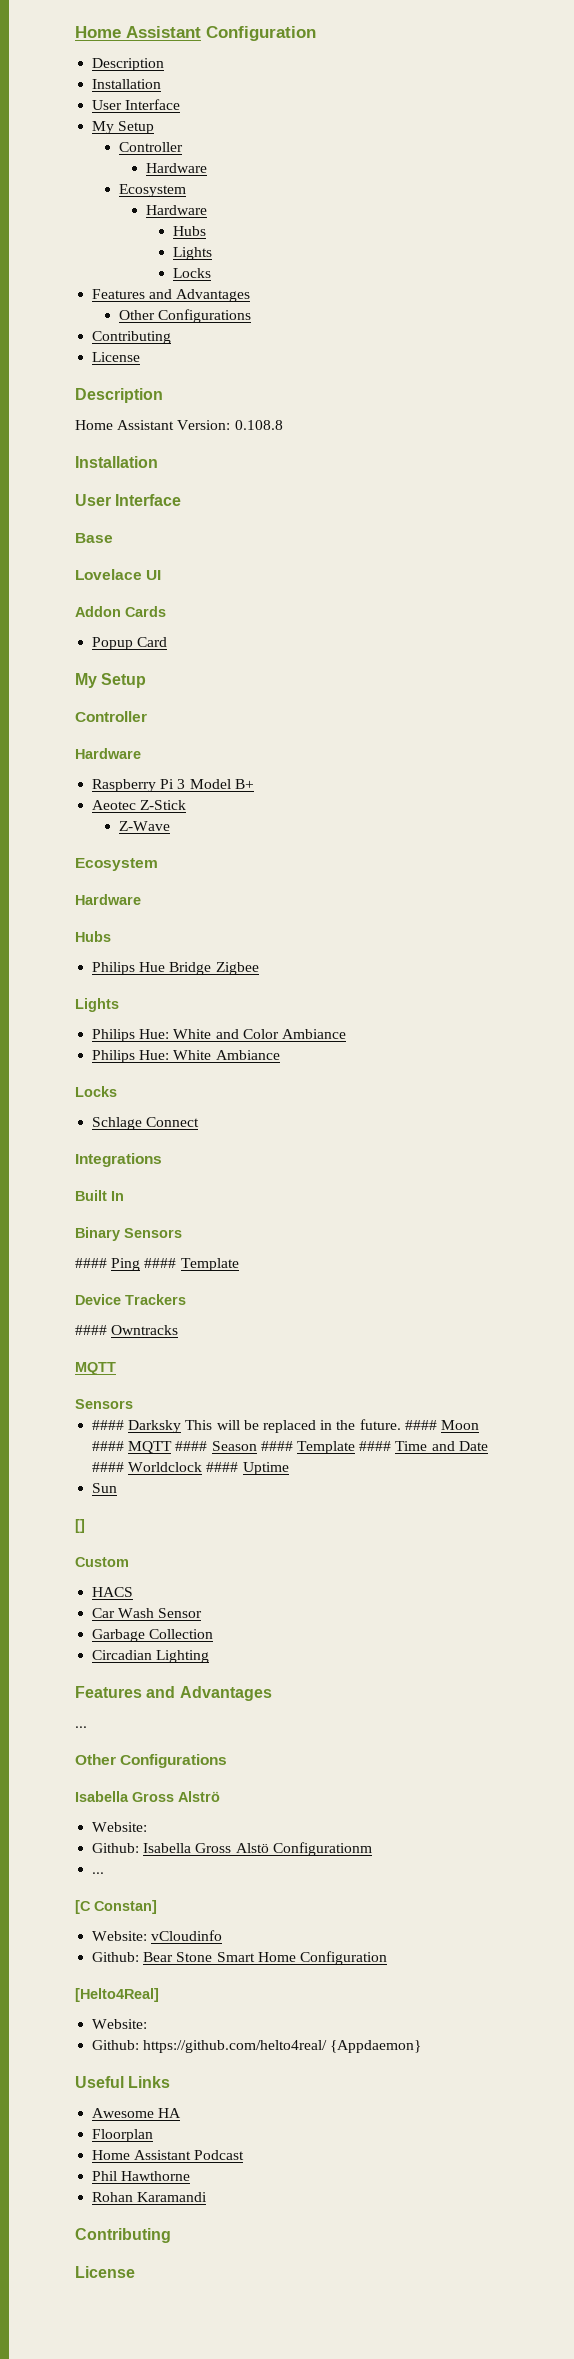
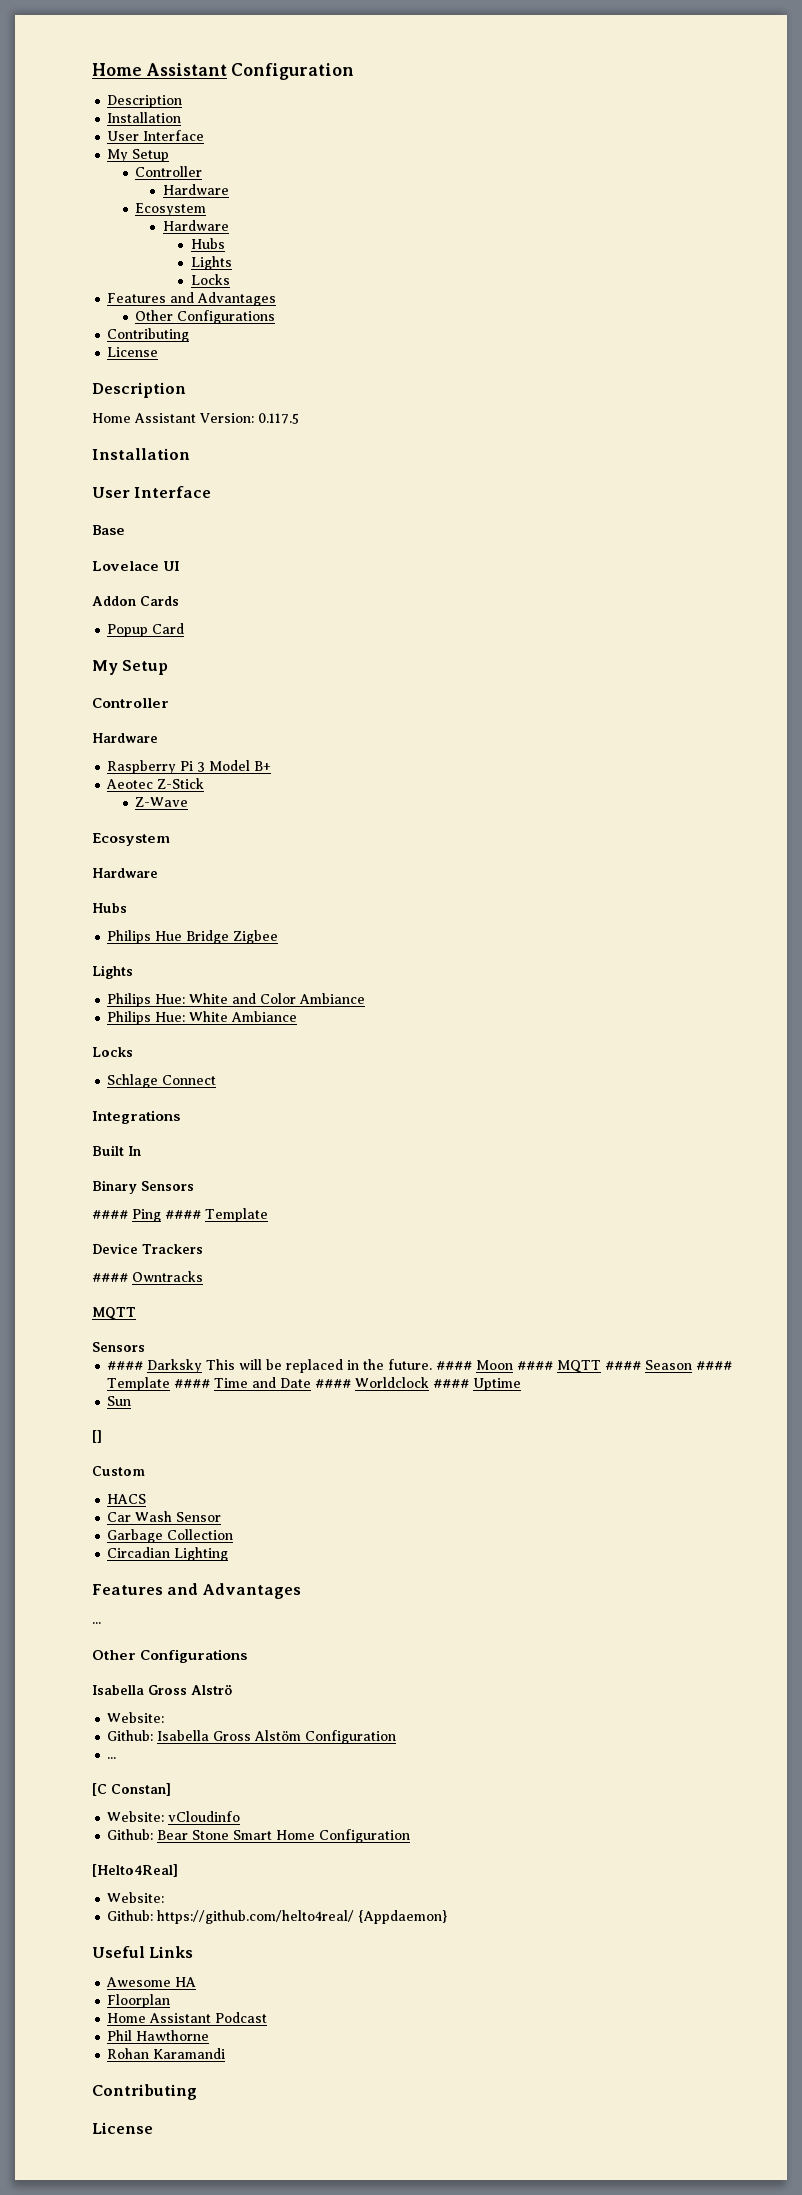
- Home Assistant Version: 0.108.8
+ Home Assistant Version: 0.117.5
- Github: Isabella Gross Alstö Configurationm
+ Github: Isabella Gross Alstöm Configuration

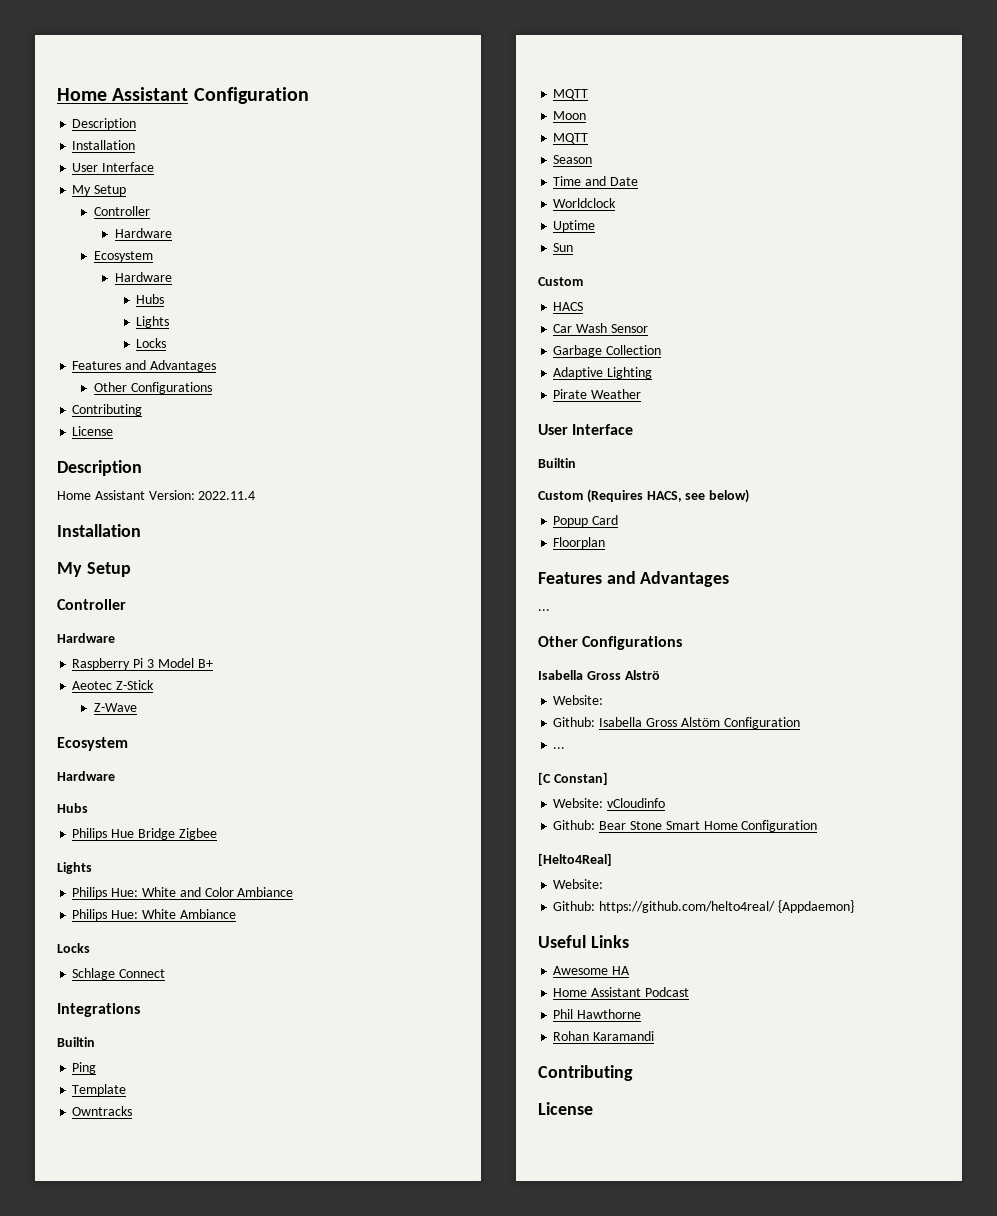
- Home Assistant Version: 0.117.5
+ Home Assistant Version: 2022.11.4
  Installation
- User Interface
- Base
- Lovelace UI
- Addon Cards
- Popup Card
  Integrations
- Built In
- Binary Sensors
- #### Ping #### Template
- Device Trackers
- #### Owntracks
+ Builtin
+ Ping
+ Template
+ Owntracks
  MQTT
- Sensors
- #### Darksky This will be replaced in the future. #### Moon #### MQTT #### Season #### Template #### Time and Date #### Worldclock #### Uptime
+ Moon
+ MQTT
+ Season
+ Time and Date
+ Worldclock
+ Uptime
- []
- Circadian Lighting
+ Adaptive Lighting
+ Pirate Weather
+ User Interface
+ Builtin
+ Custom (Requires HACS, see below)
+ Popup Card
+ Floorplan
- Floorplan

